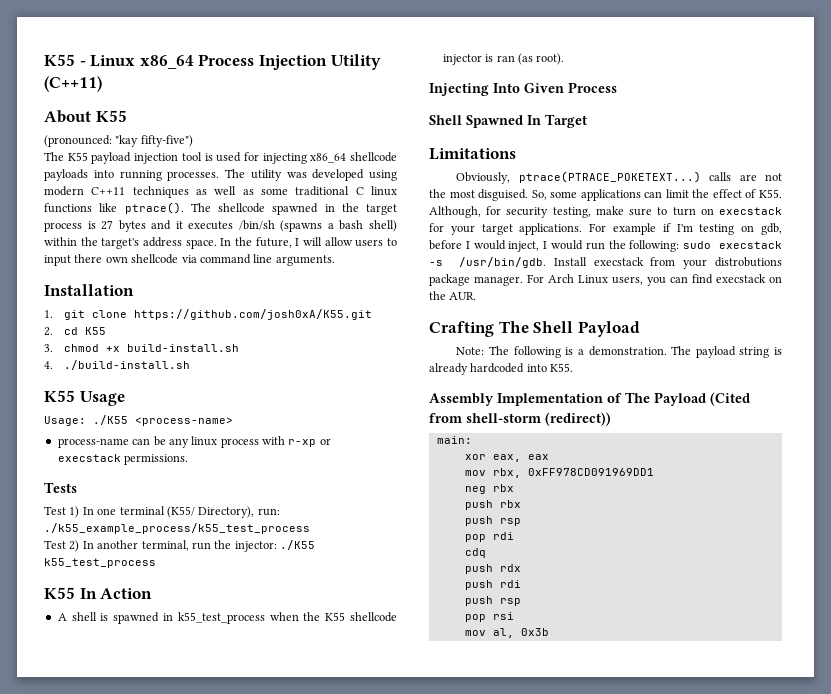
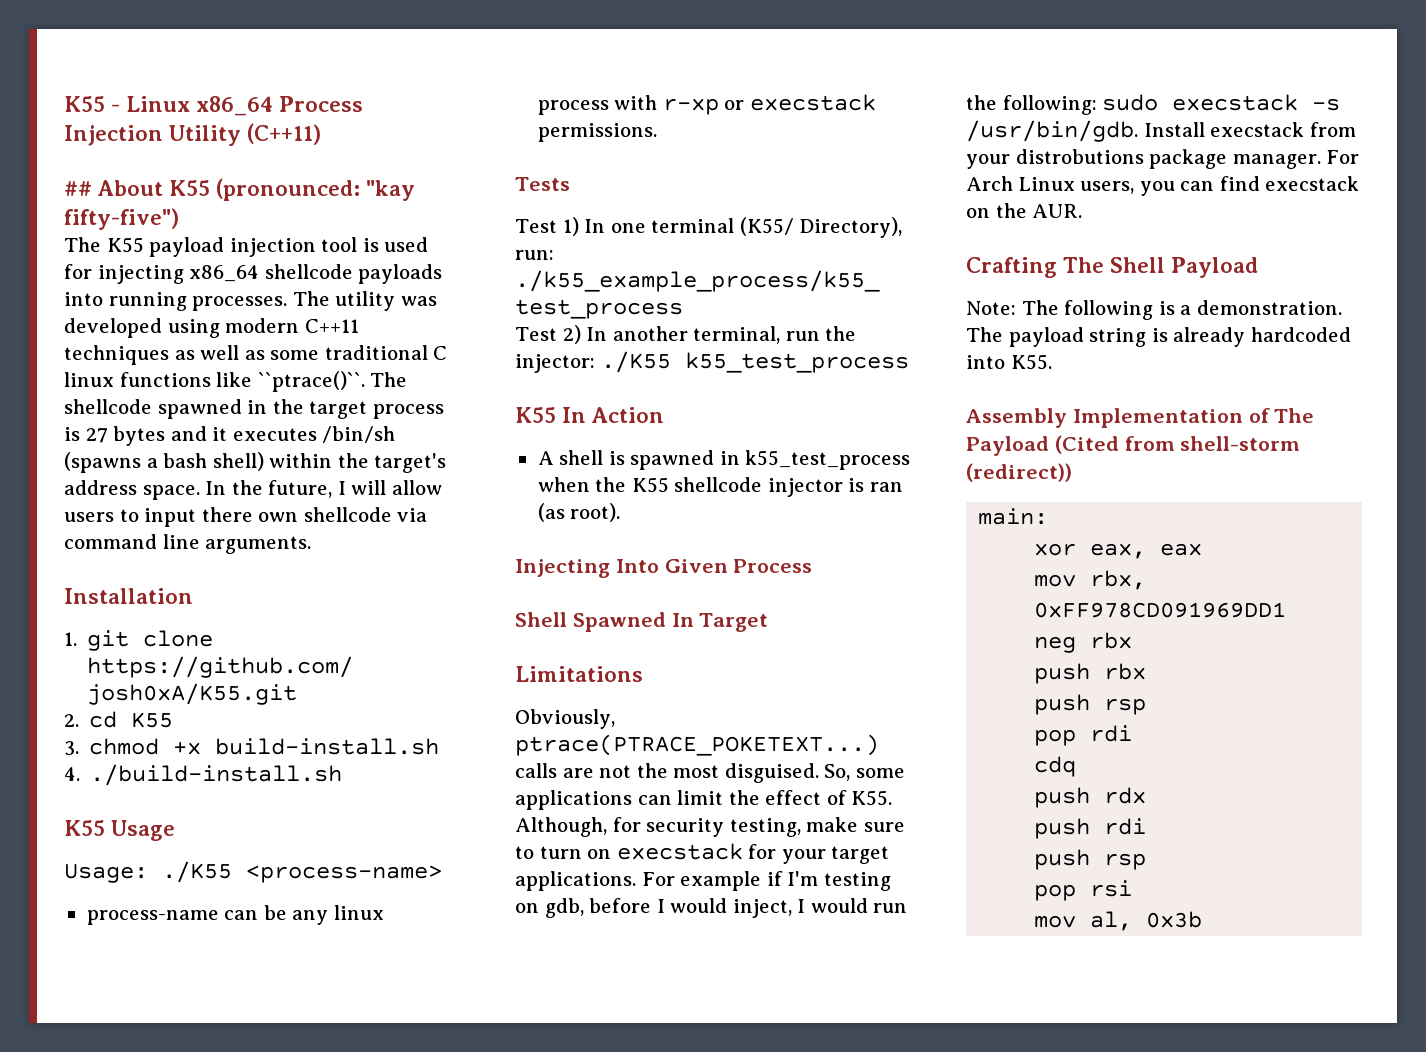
- About K55
- (pronounced: "kay fifty-five")
+ ## About K55 (pronounced: "kay fifty-five")
- The utility was developed using modern C++11 techniques as well as some traditional C linux functions like ptrace().
+ The utility was developed using modern C++11 techniques as well as some traditional C linux functions like ``ptrace()``.

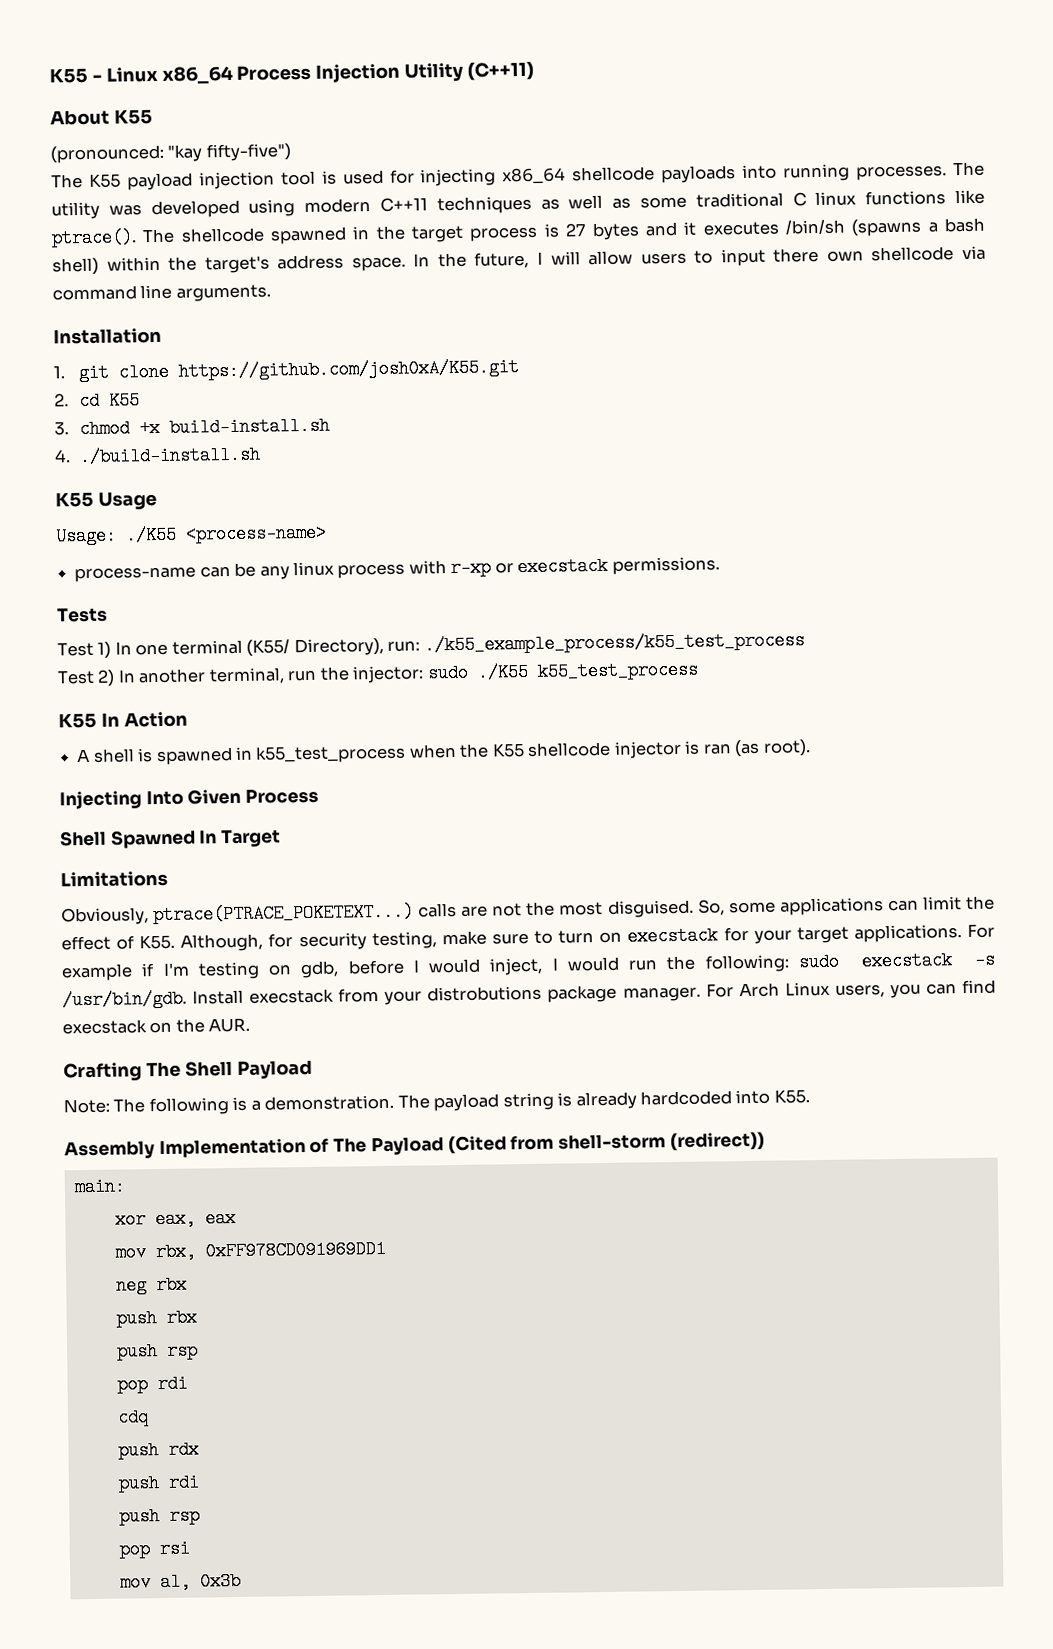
- ## About K55 (pronounced: "kay fifty-five")
+ About K55
+ (pronounced: "kay fifty-five")
- The utility was developed using modern C++11 techniques as well as some traditional C linux functions like ``ptrace()``.
+ The utility was developed using modern C++11 techniques as well as some traditional C linux functions like ptrace().
- Test 2) In another terminal, run the injector: ./K55 k55_test_process
+ Test 2) In another terminal, run the injector: sudo ./K55 k55_test_process

